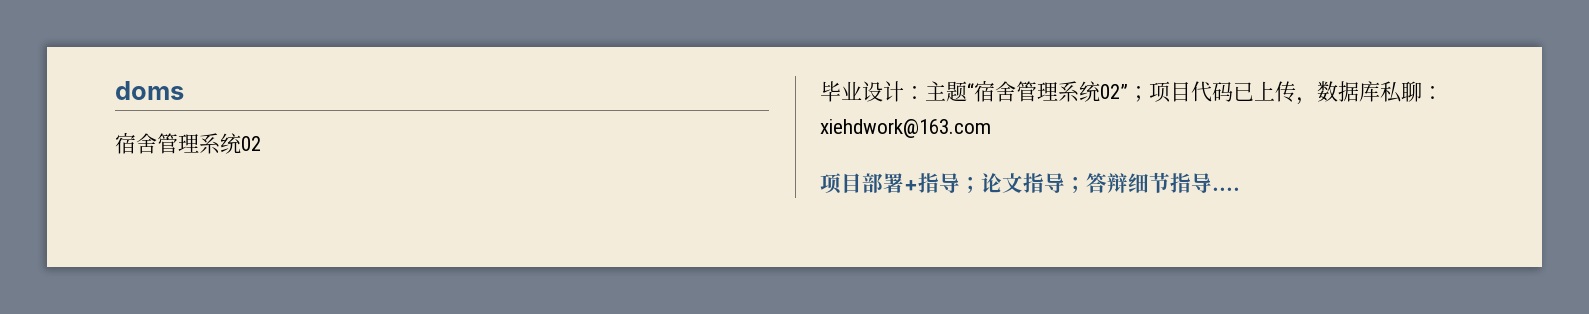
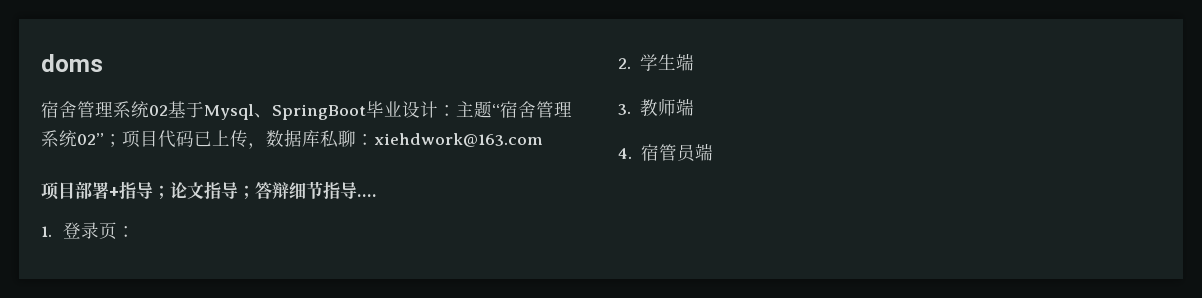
- 宿舍管理系统02
- 毕业设计：主题“宿舍管理系统02”；项目代码已上传，数据库私聊：xiehdwork@163.com
+ 宿舍管理系统02基于Mysql、SpringBoot毕业设计：主题“宿舍管理系统02”；项目代码已上传，数据库私聊：xiehdwork@163.com
+ 1.登录页：
+ 2.学生端
+ 3.教师端
+ 4.宿管员端

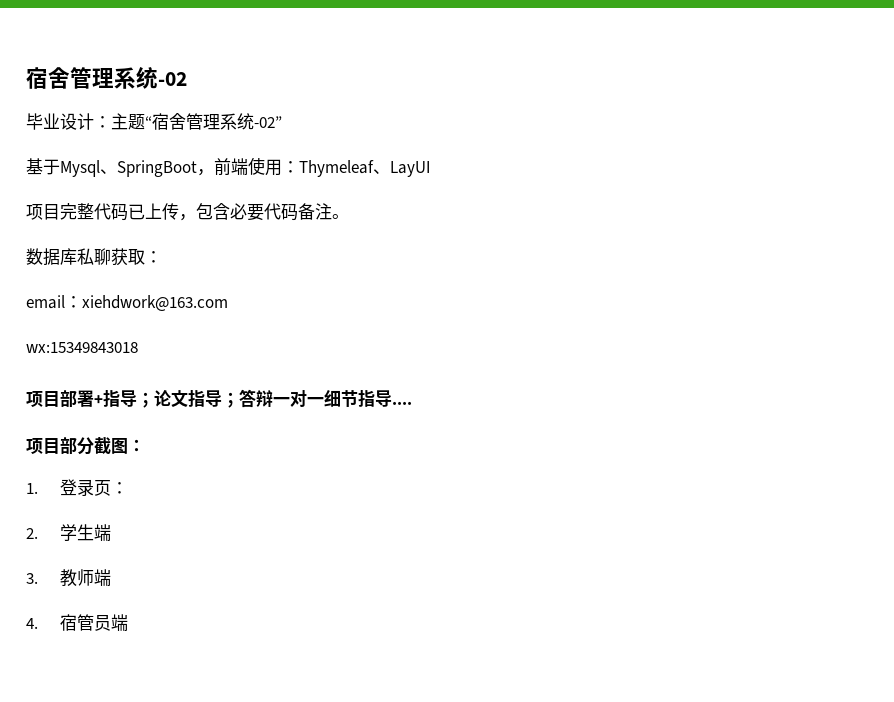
- doms
- 宿舍管理系统02基于Mysql、SpringBoot毕业设计：主题“宿舍管理系统02”；项目代码已上传，数据库私聊：xiehdwork@163.com
+ 宿舍管理系统-02
+ 毕业设计：主题“宿舍管理系统-02”
+ 基于Mysql、SpringBoot，前端使用：Thymeleaf、LayUI
+ 项目完整代码已上传，包含必要代码备注。
+ 数据库私聊获取：
+ email：xiehdwork@163.com
+ wx:15349843018
- 项目部署+指导；论文指导；答辩细节指导....
+ 项目部署+指导；论文指导；答辩一对一细节指导....
+ 项目部分截图：

